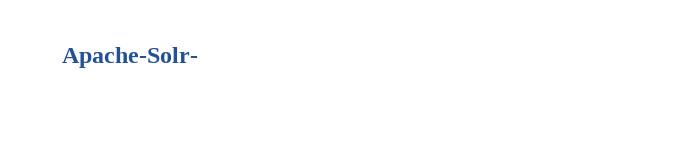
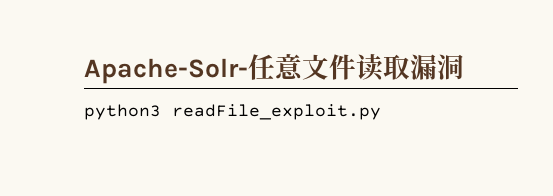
- Apache-Solr-
+ Apache-Solr-任意文件读取漏洞
+ python3 readFile_exploit.py

